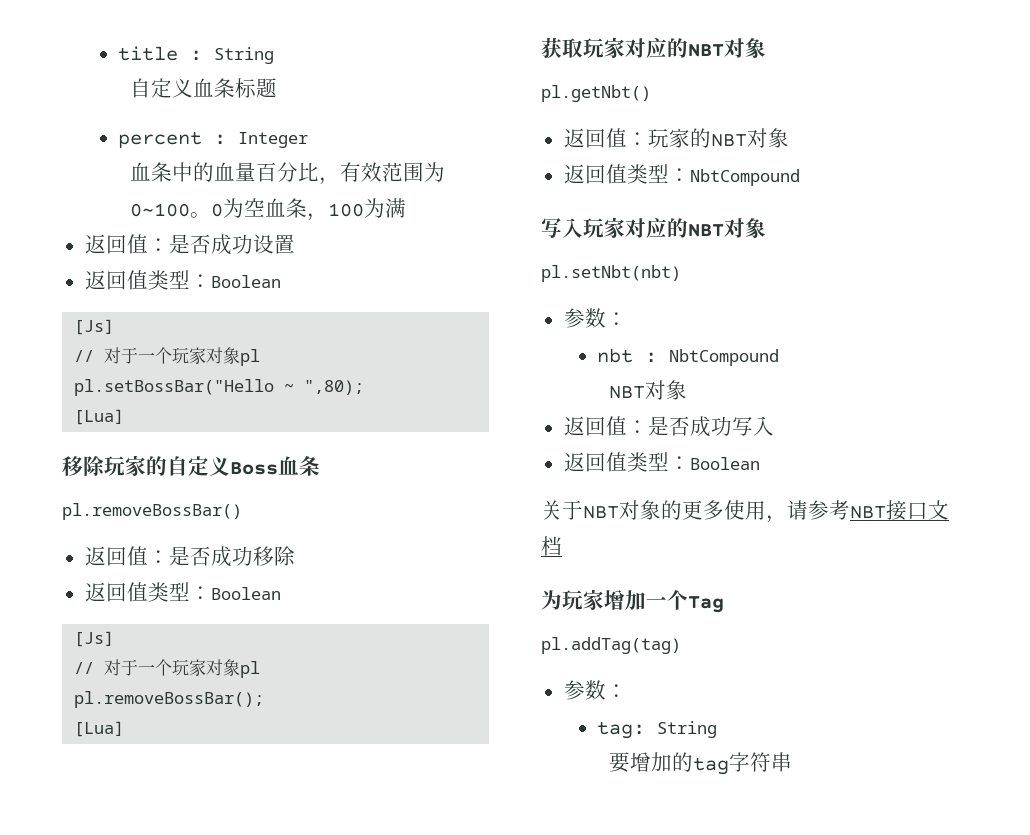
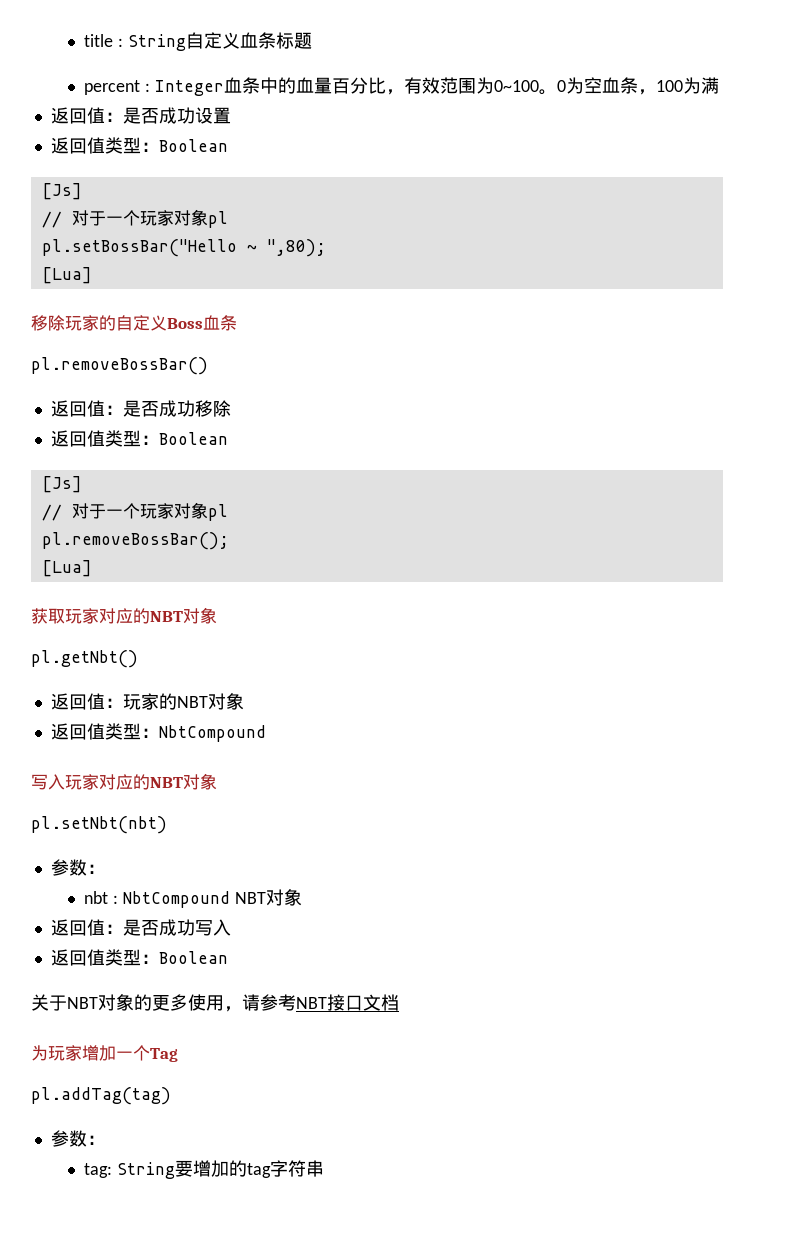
- title : String
- 自定义血条标题
+ title : String自定义血条标题
- percent : Integer
- 血条中的血量百分比，有效范围为0~100。
+ percent : Integer血条中的血量百分比，有效范围为0~100。
- nbt : NbtCompound
- NBT对象
+ nbt : NbtCompound NBT对象
- tag: String
- 要增加的tag字符串
+ tag: String要增加的tag字符串

